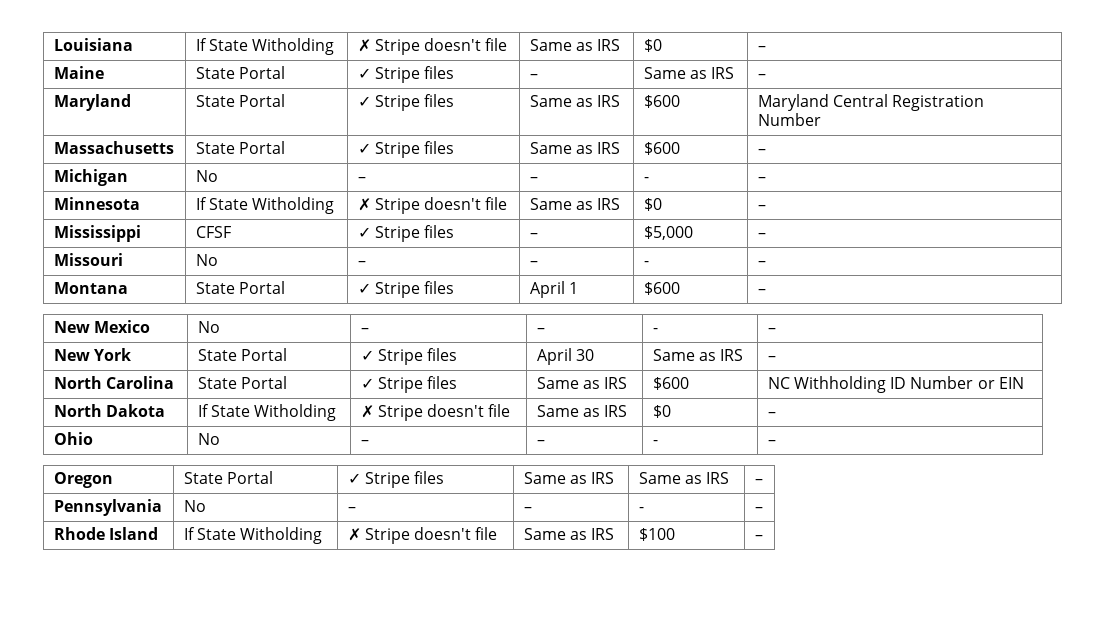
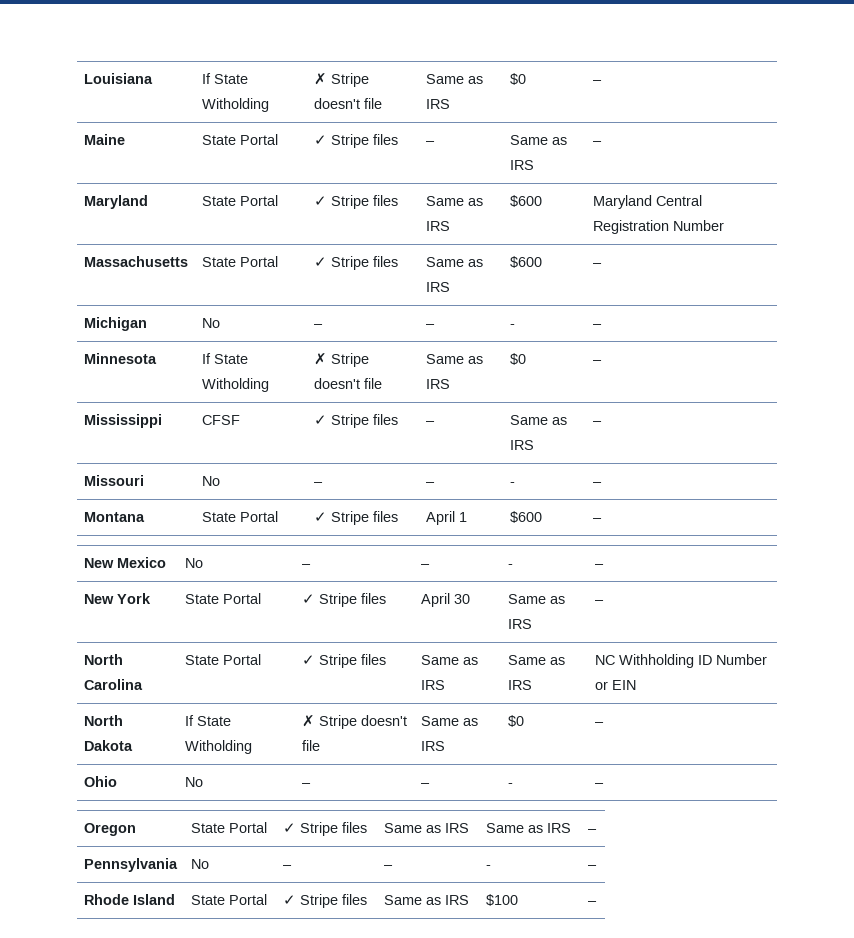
- Mississippi | CFSF | ✓ Stripe files | – | $5,000 | –
+ Mississippi | CFSF | ✓ Stripe files | – | Same as IRS | –
- North Carolina | State Portal | ✓ Stripe files | Same as IRS | $600 | NC Withholding ID Number or EIN
+ North Carolina | State Portal | ✓ Stripe files | Same as IRS | Same as IRS | NC Withholding ID Number or EIN
- Rhode Island | If State Witholding | ✗ Stripe doesn't file | Same as IRS | $100 | –
+ Rhode Island | State Portal | ✓ Stripe files | Same as IRS | $100 | –

